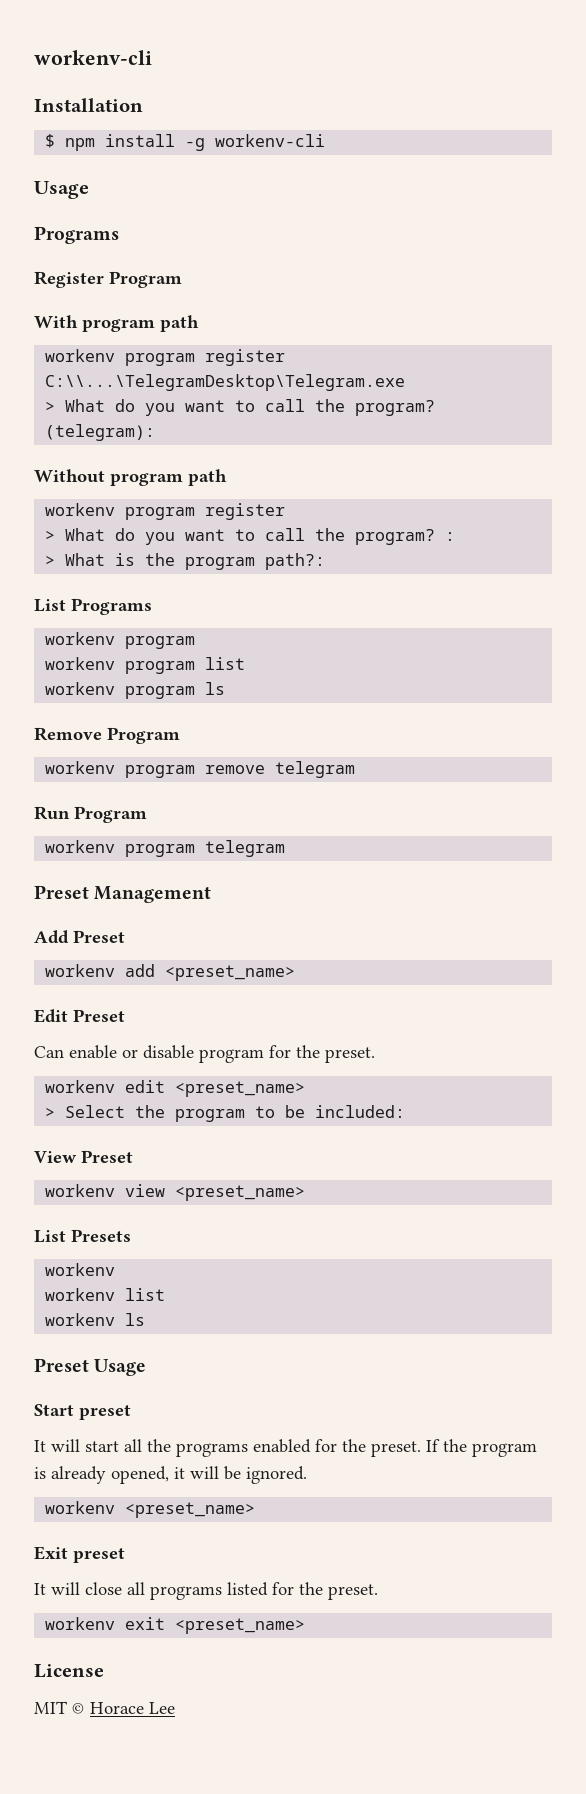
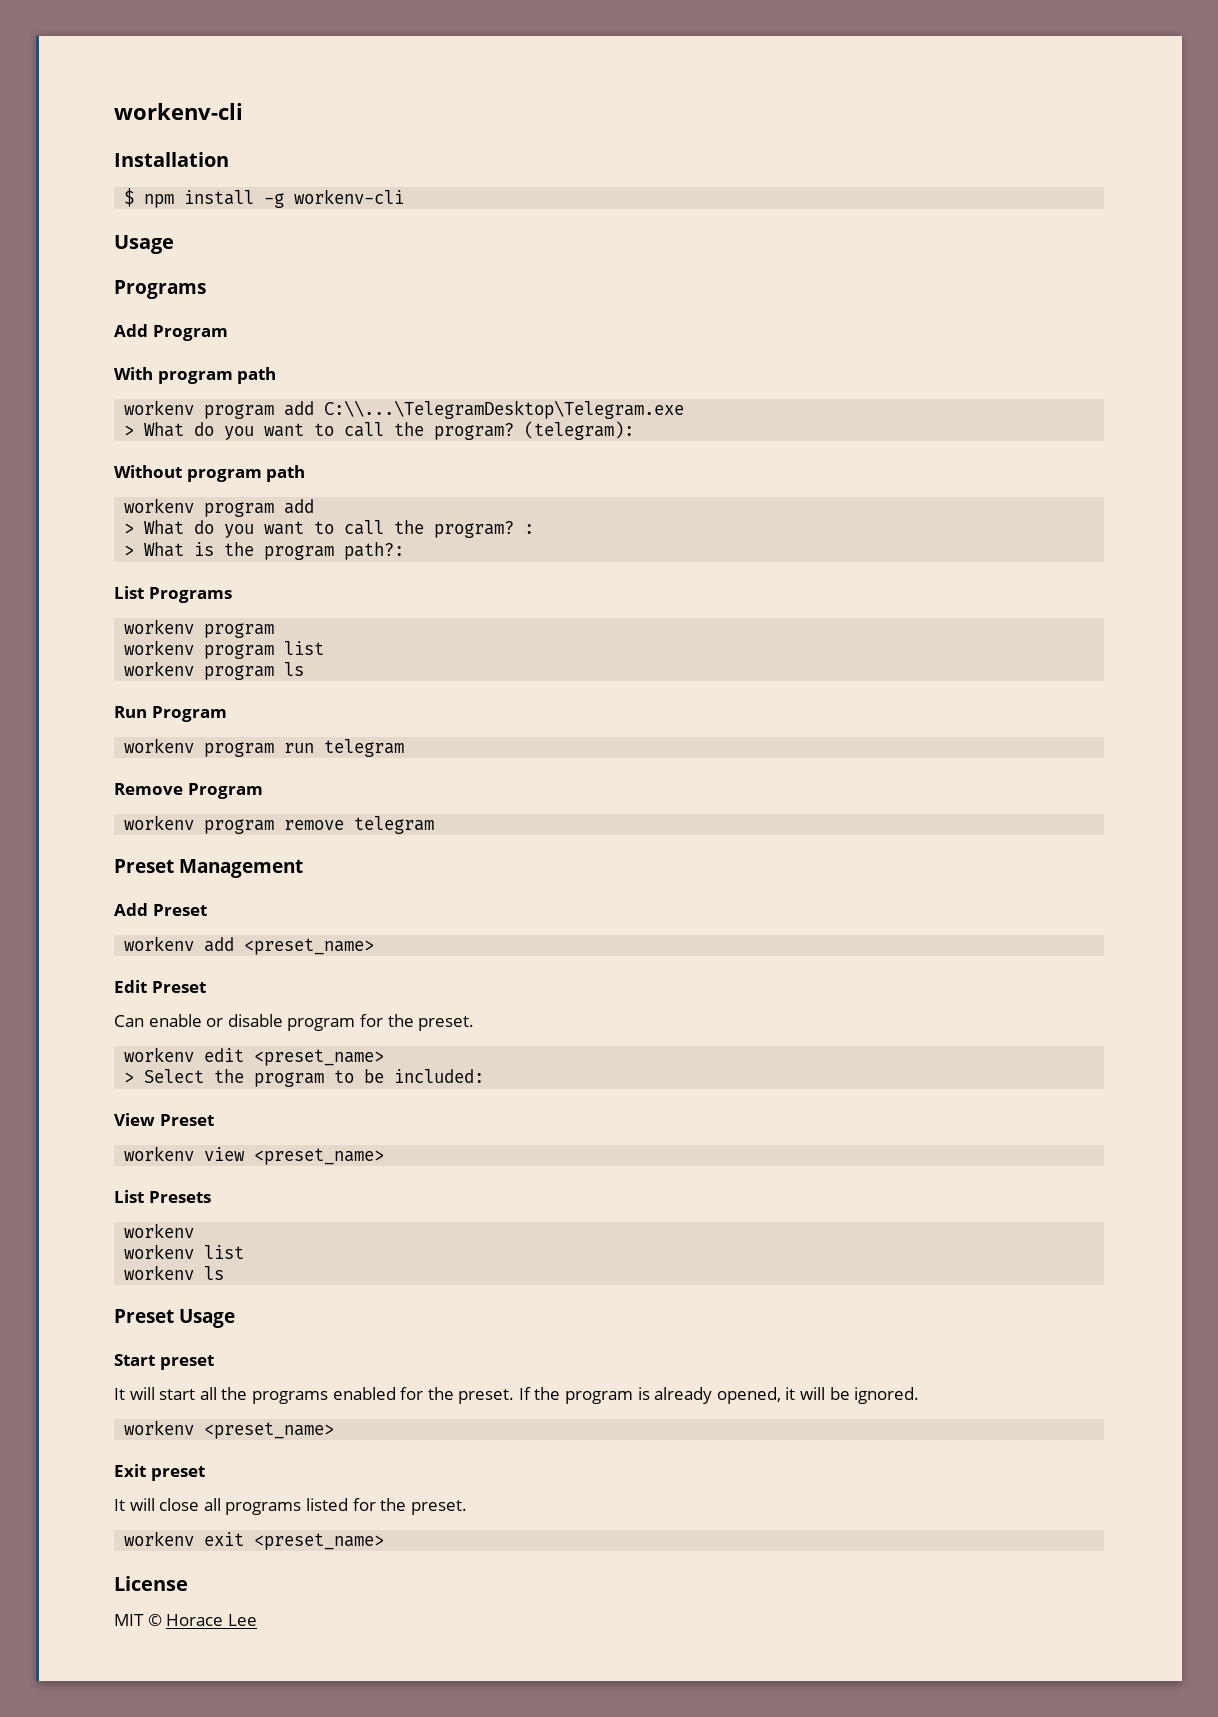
- Register Program
+ Add Program
- workenv program register C:\\...\TelegramDesktop\Telegram.exe
+ workenv program add C:\\...\TelegramDesktop\Telegram.exe
  Without program path
- workenv program register
+ workenv program add
+ Run Program
+ workenv program run telegram
- Run Program
- workenv program telegram

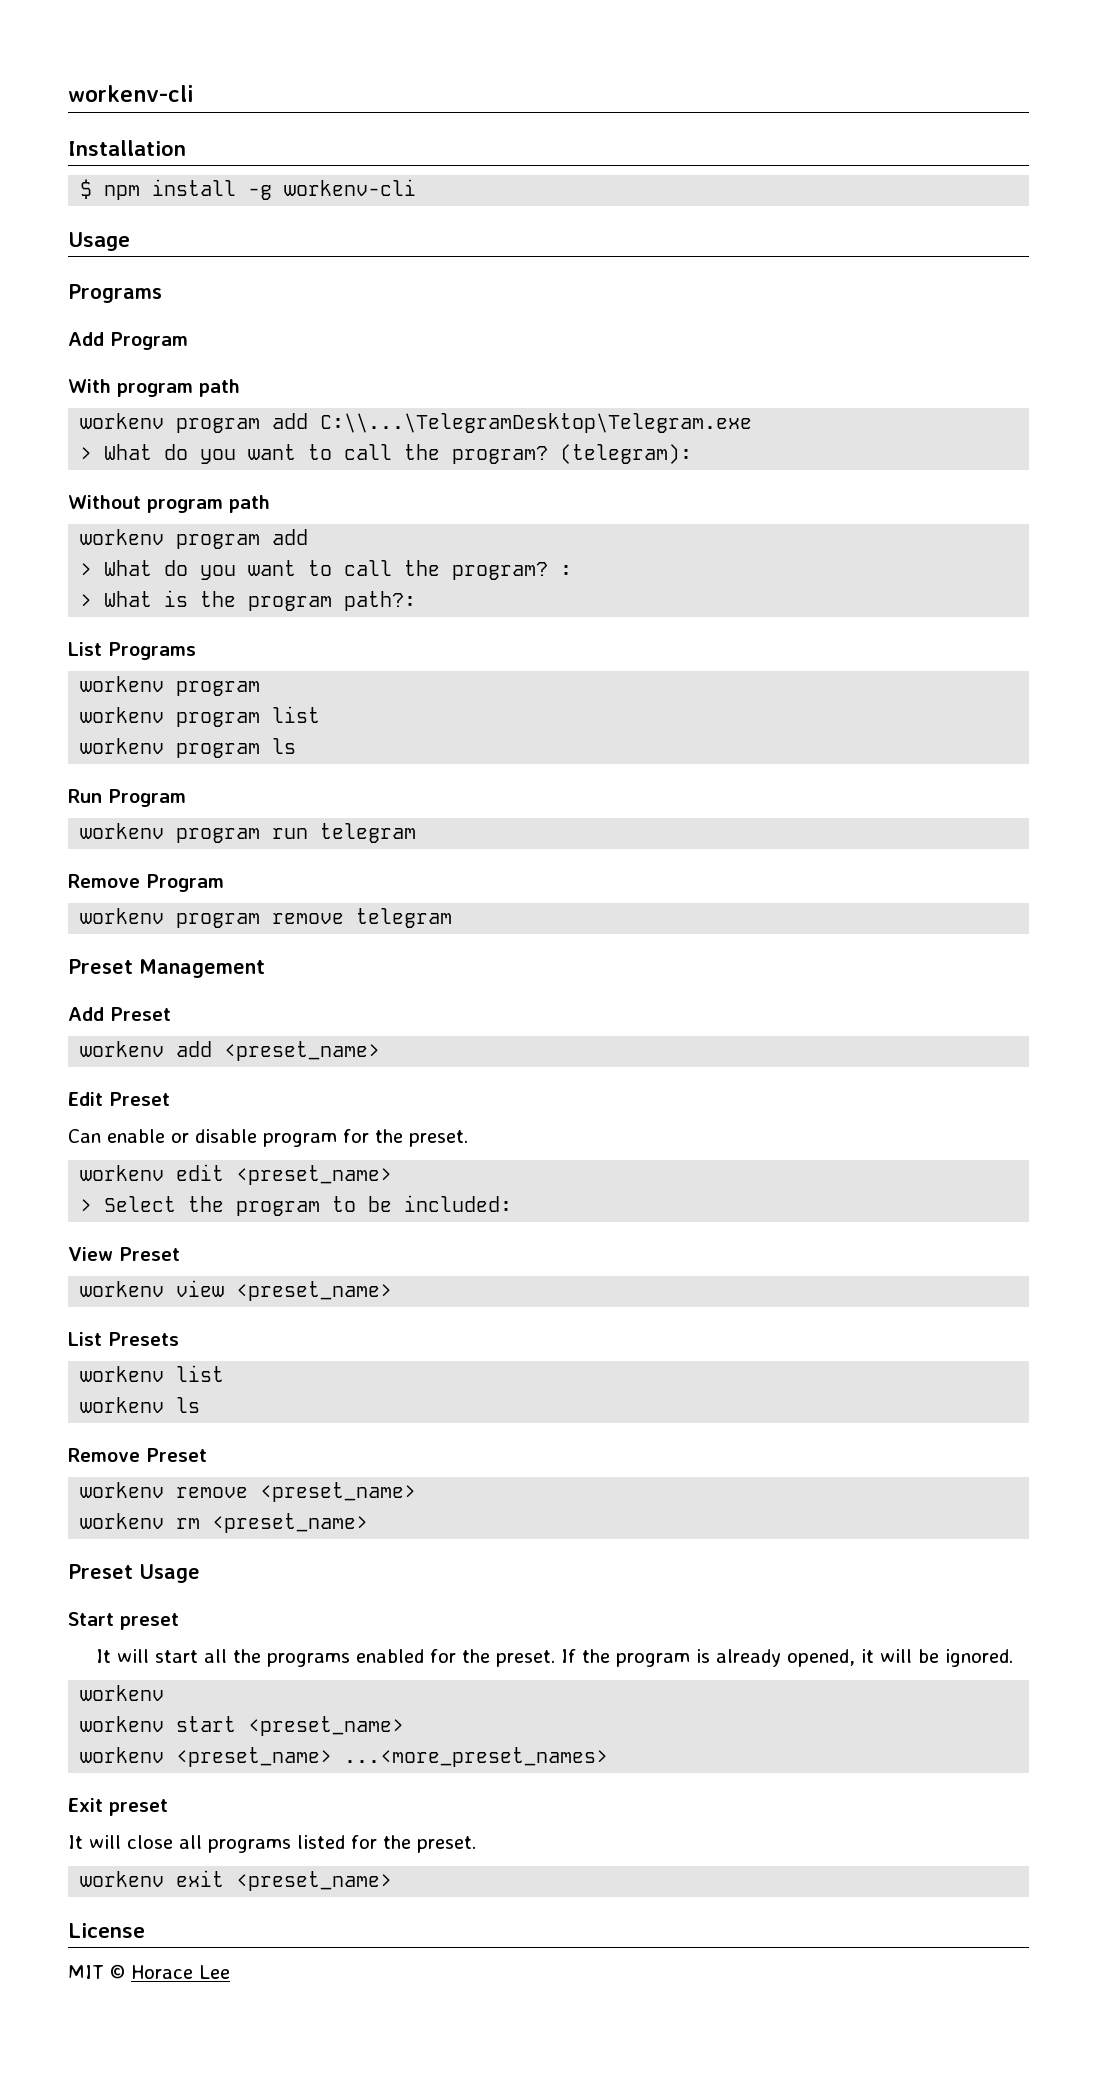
  List Presets
- workenv
+ Remove Preset
+ workenv remove <preset_name>
+ workenv rm <preset_name>
  If the program is already opened, it will be ignored.
- workenv <preset_name>
+ workenv
+ workenv start <preset_name>
+ workenv <preset_name> ...<more_preset_names>

